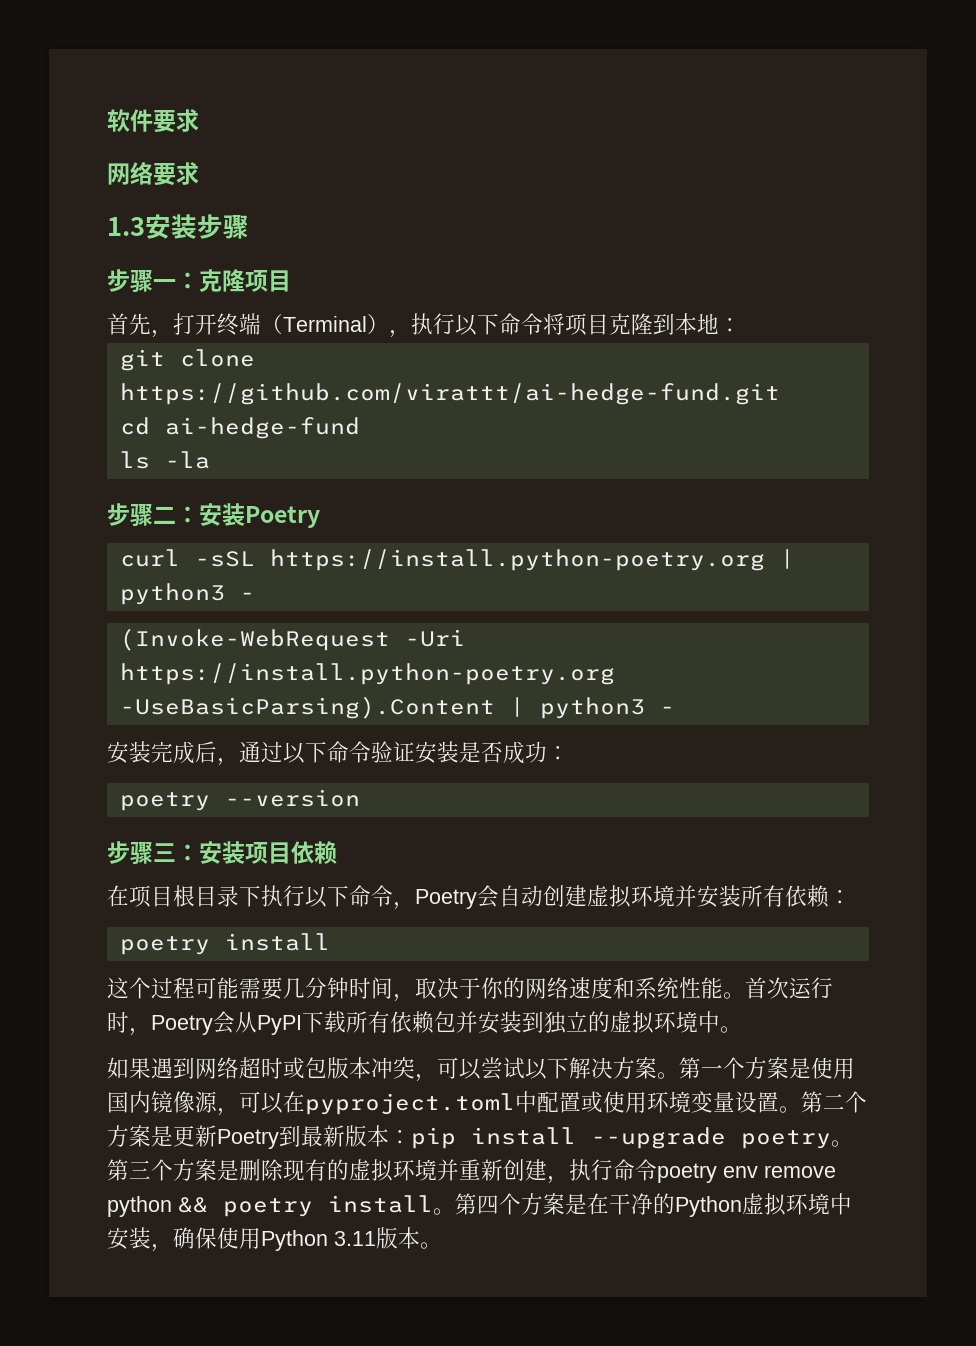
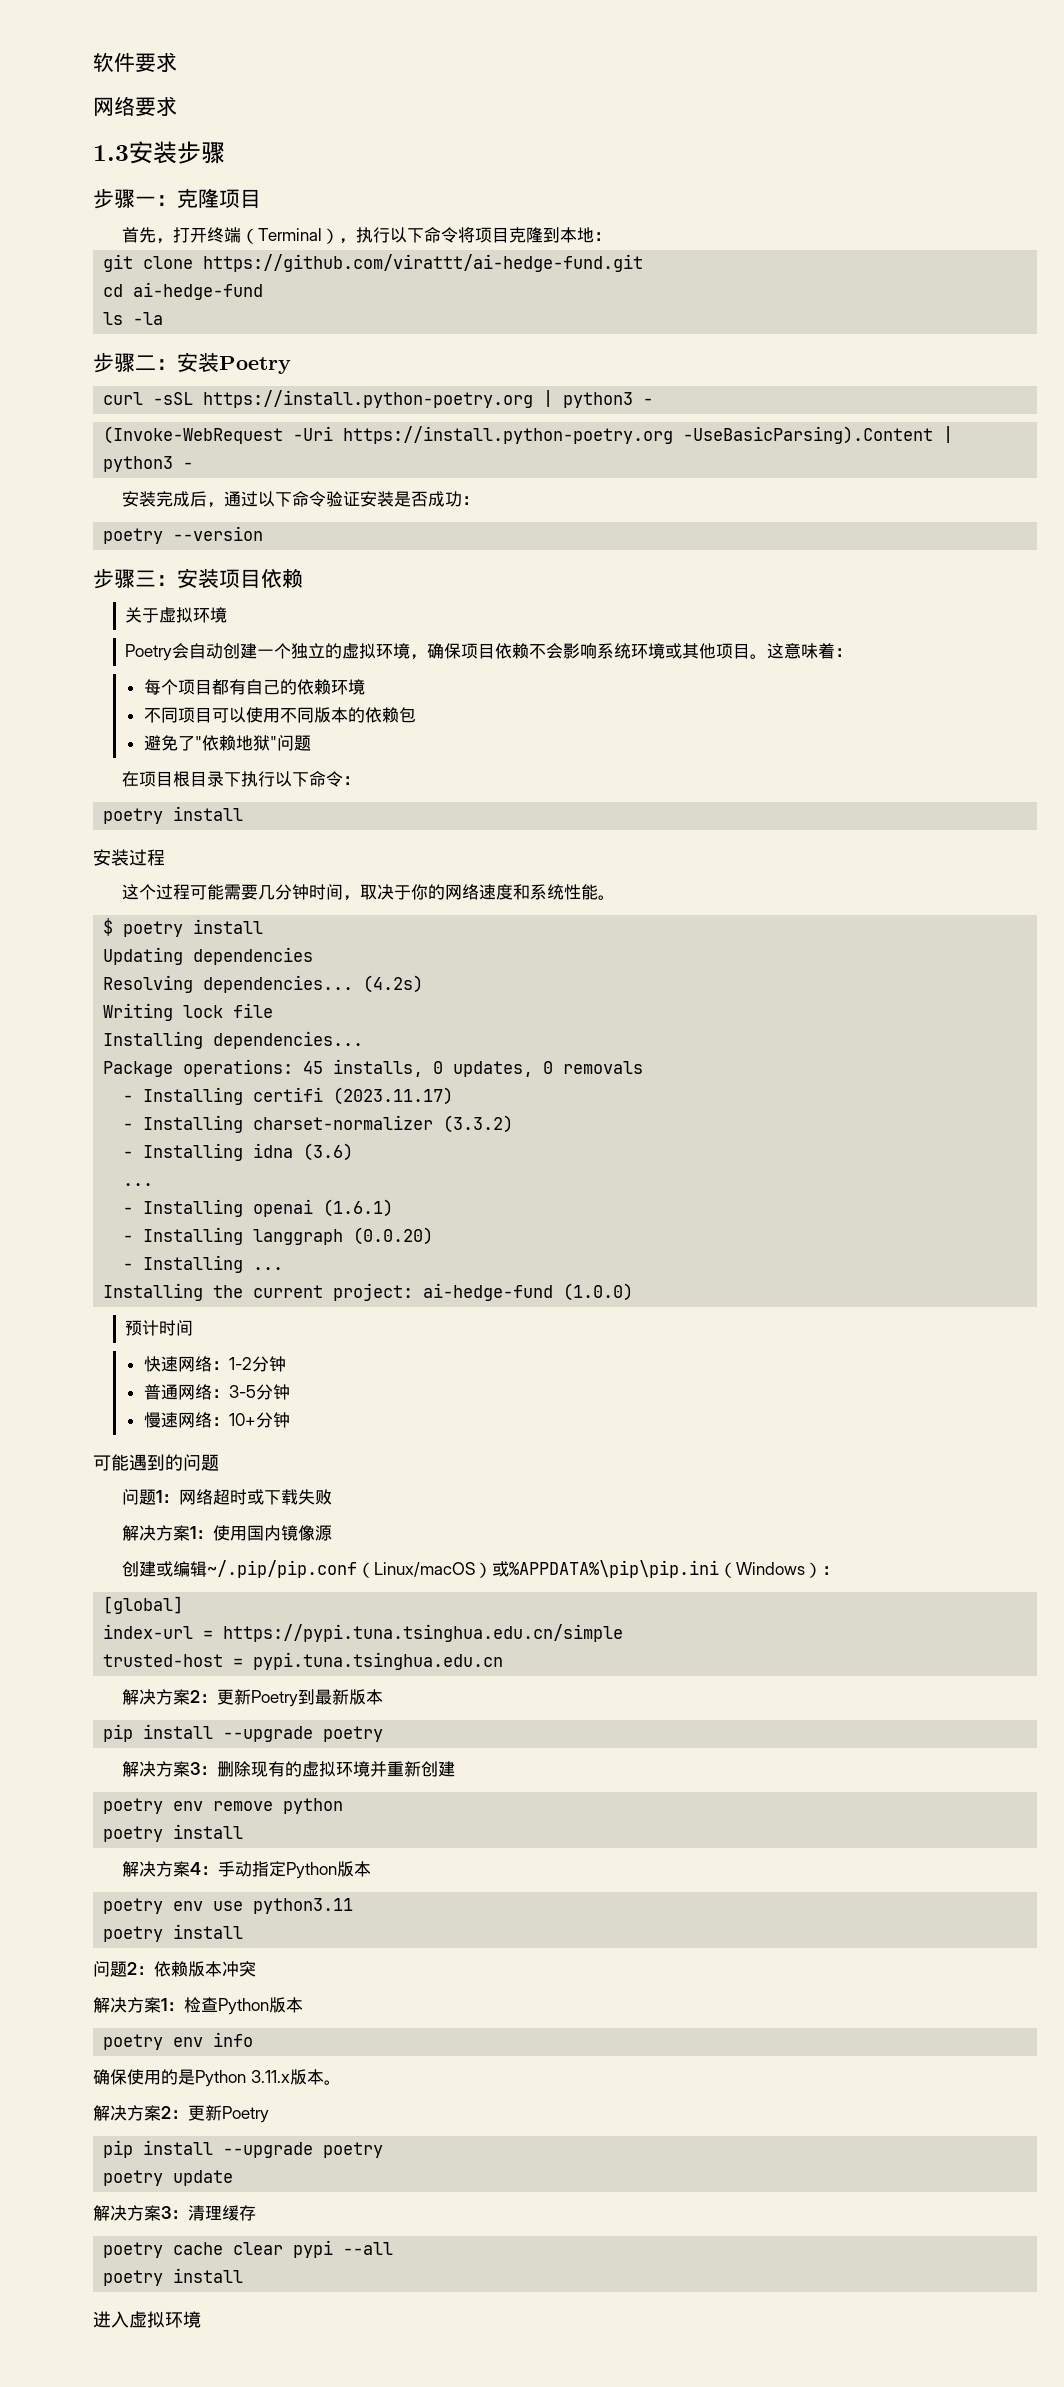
+ 关于虚拟环境
+ Poetry会自动创建一个独立的虚拟环境，确保项目依赖不会影响系统环境或其他项目。这意味着：
+ 每个项目都有自己的依赖环境
+ 不同项目可以使用不同版本的依赖包
+ 避免了"依赖地狱"问题
- 在项目根目录下执行以下命令，Poetry会自动创建虚拟环境并安装所有依赖：
+ 在项目根目录下执行以下命令：
+ 安装过程
- 这个过程可能需要几分钟时间，取决于你的网络速度和系统性能。首次运行时，Poetry会从PyPI下载所有依赖包并安装到独立的虚拟环境中。
- 如果遇到网络超时或包版本冲突，可以尝试以下解决方案。第一个方案是使用国内镜像源，可以在pyproject.toml中配置或使用环境变量设置。第二个方案是更新Poetry到最新版本：pip install --upgrade poetry。第三个方案是删除现有的虚拟环境并重新创建，执行命令poetry env remove python && poetry install。第四个方案是在干净的Python虚拟环境中安装，确保使用Python 3.11版本。
+ 这个过程可能需要几分钟时间，取决于你的网络速度和系统性能。
+ $ poetry install
+ Updating dependencies
+ Resolving dependencies... (4.2s)
+ Writing lock file
+ Installing dependencies...
+ Package operations: 45 installs, 0 updates, 0 removals
+ - Installing certifi (2023.11.17)
+ - Installing charset-normalizer (3.3.2)
+ - Installing idna (3.6)
+ ...
+ - Installing openai (1.6.1)
+ - Installing langgraph (0.0.20)
+ - Installing ...
+ Installing the current project: ai-hedge-fund (1.0.0)
+ 预计时间
+ 快速网络：1-2分钟
+ 普通网络：3-5分钟
+ 慢速网络：10+分钟
+ 可能遇到的问题
+ 问题1：网络超时或下载失败
+ 解决方案1：使用国内镜像源
+ 创建或编辑~/.pip/pip.conf（Linux/macOS）或%APPDATA%\pip\pip.ini（Windows）：
+ [global]
+ index-url = https://pypi.tuna.tsinghua.edu.cn/simple
+ trusted-host = pypi.tuna.tsinghua.edu.cn
+ 解决方案2：更新Poetry到最新版本
+ pip install --upgrade poetry
+ 解决方案3：删除现有的虚拟环境并重新创建
+ poetry env remove python
+ poetry install
+ 解决方案4：手动指定Python版本
+ poetry env use python3.11
+ poetry install
+ 问题2：依赖版本冲突
+ 解决方案1：检查Python版本
+ poetry env info
+ 确保使用的是Python 3.11.x版本。
+ 解决方案2：更新Poetry
+ pip install --upgrade poetry
+ poetry update
+ 解决方案3：清理缓存
+ poetry cache clear pypi --all
+ poetry install
+ 进入虚拟环境

